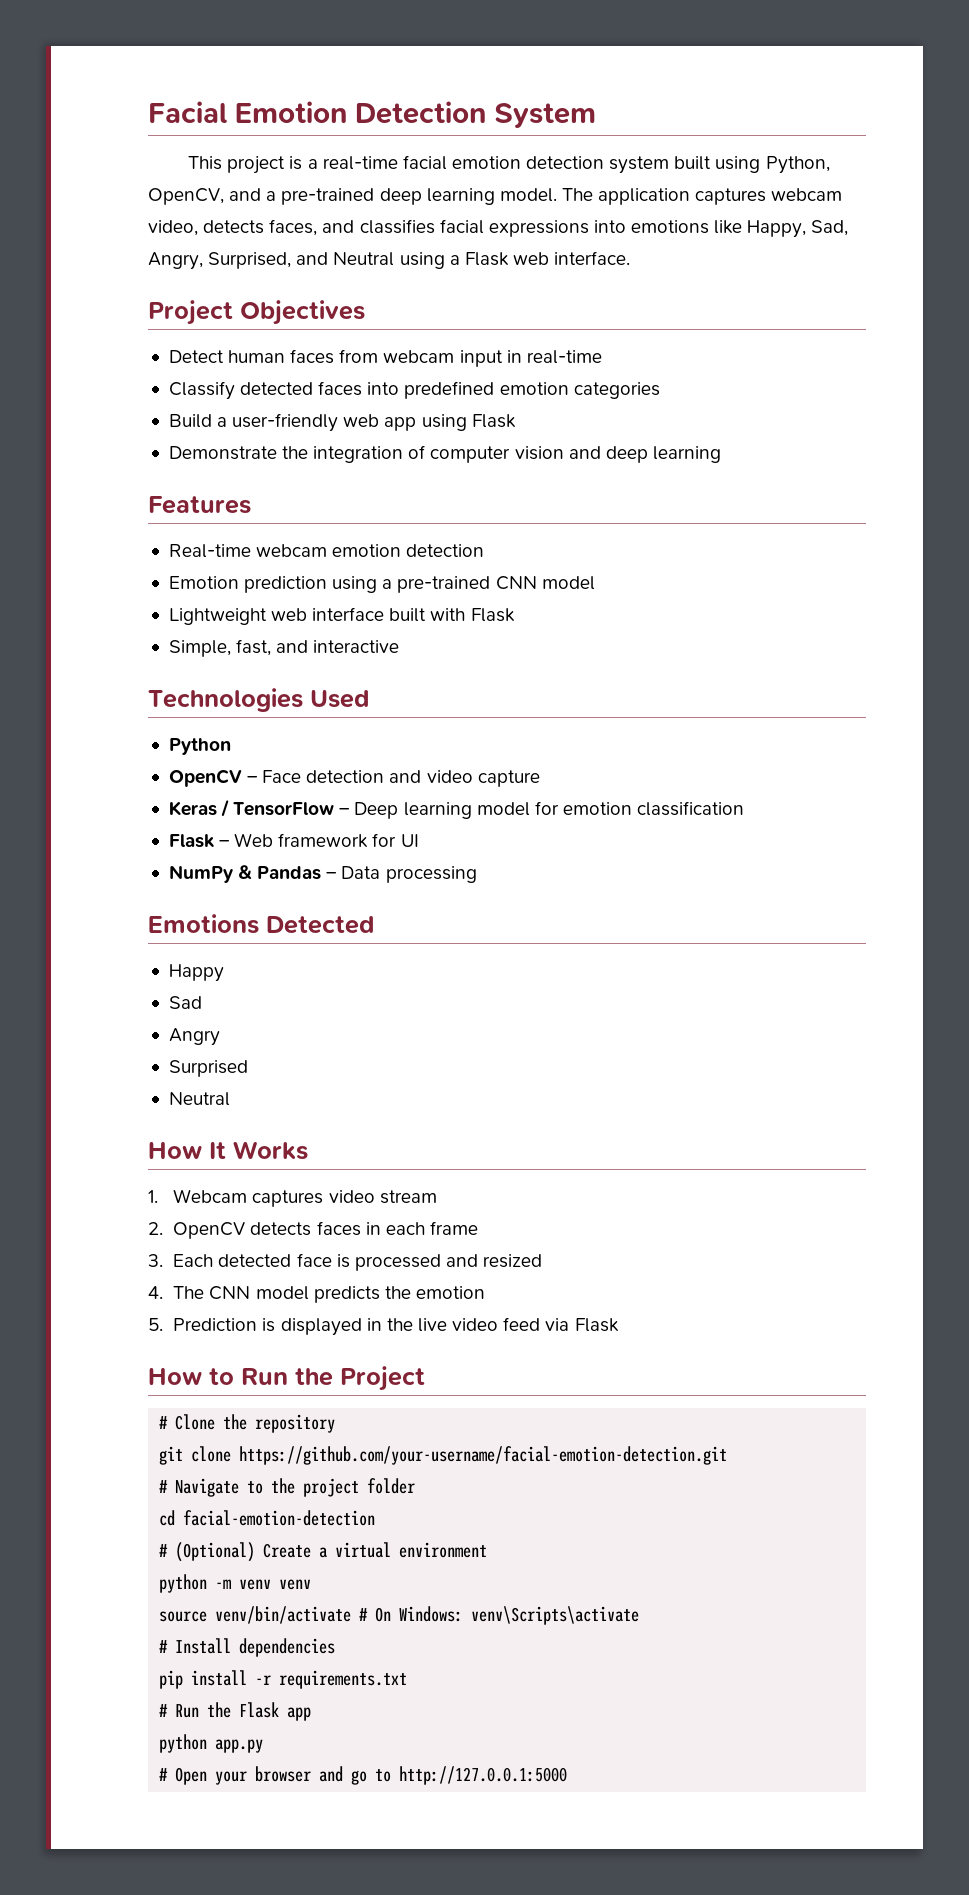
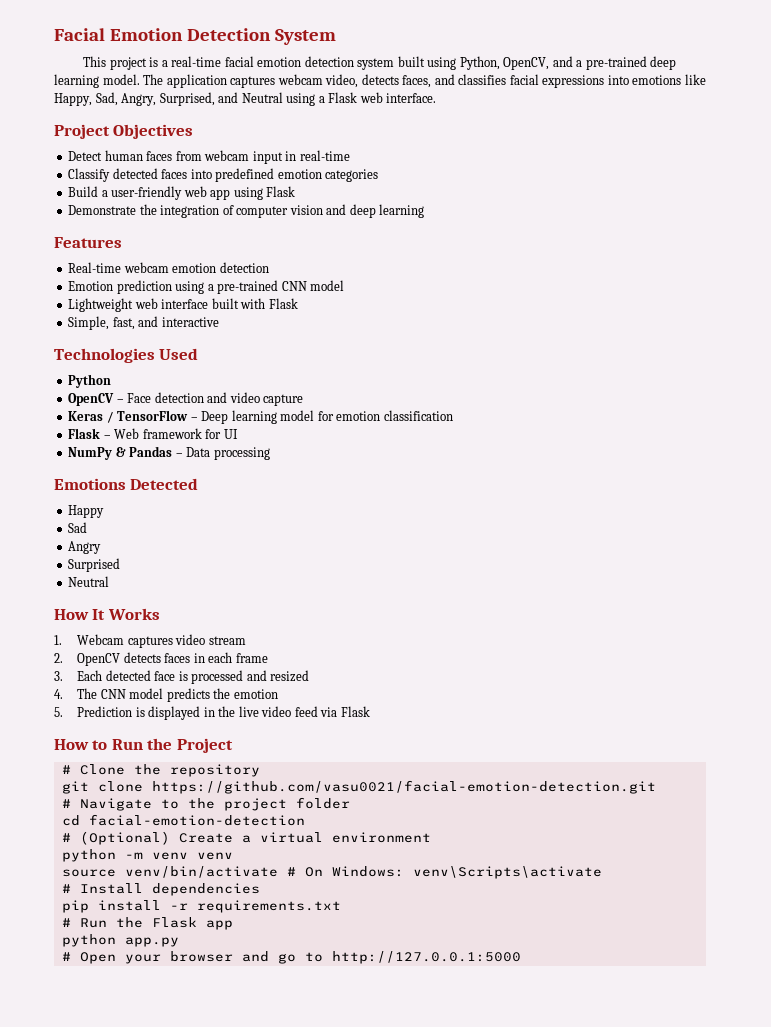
- git clone https://github.com/your-username/facial-emotion-detection.git
+ git clone https://github.com/vasu0021/facial-emotion-detection.git

